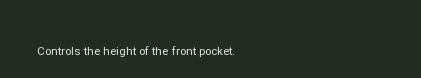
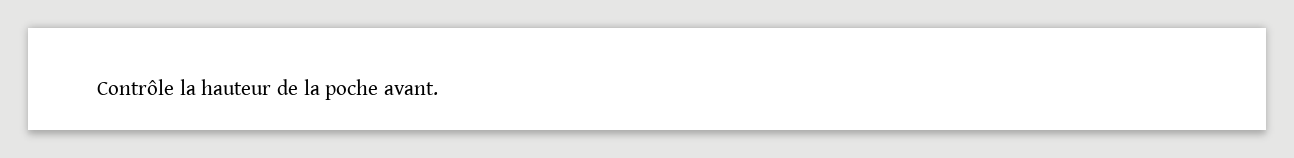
- Controls the height of the front pocket.
+ Contrôle la hauteur de la poche avant.

